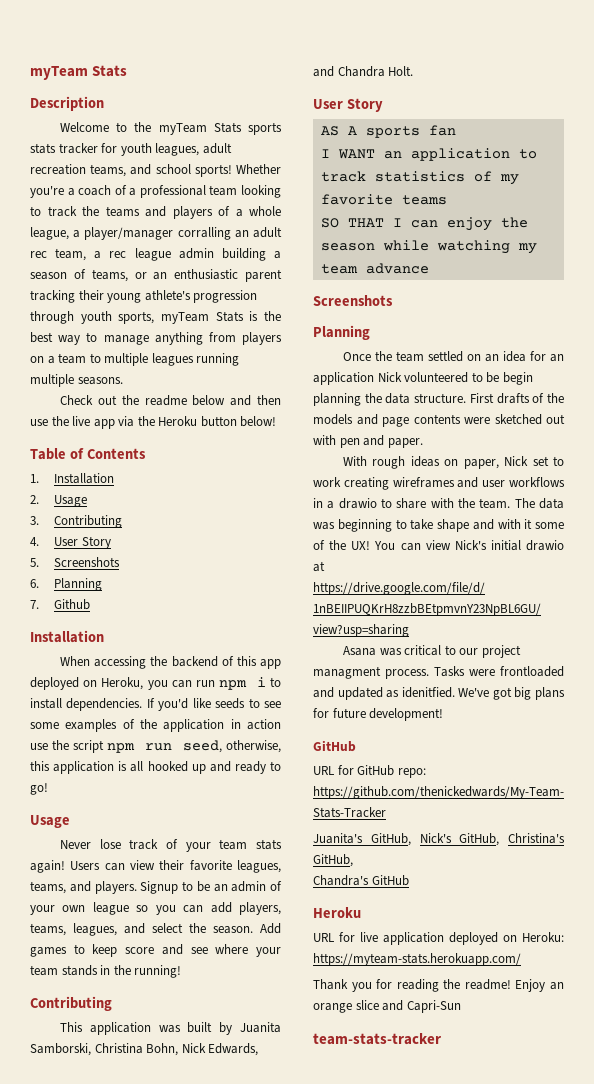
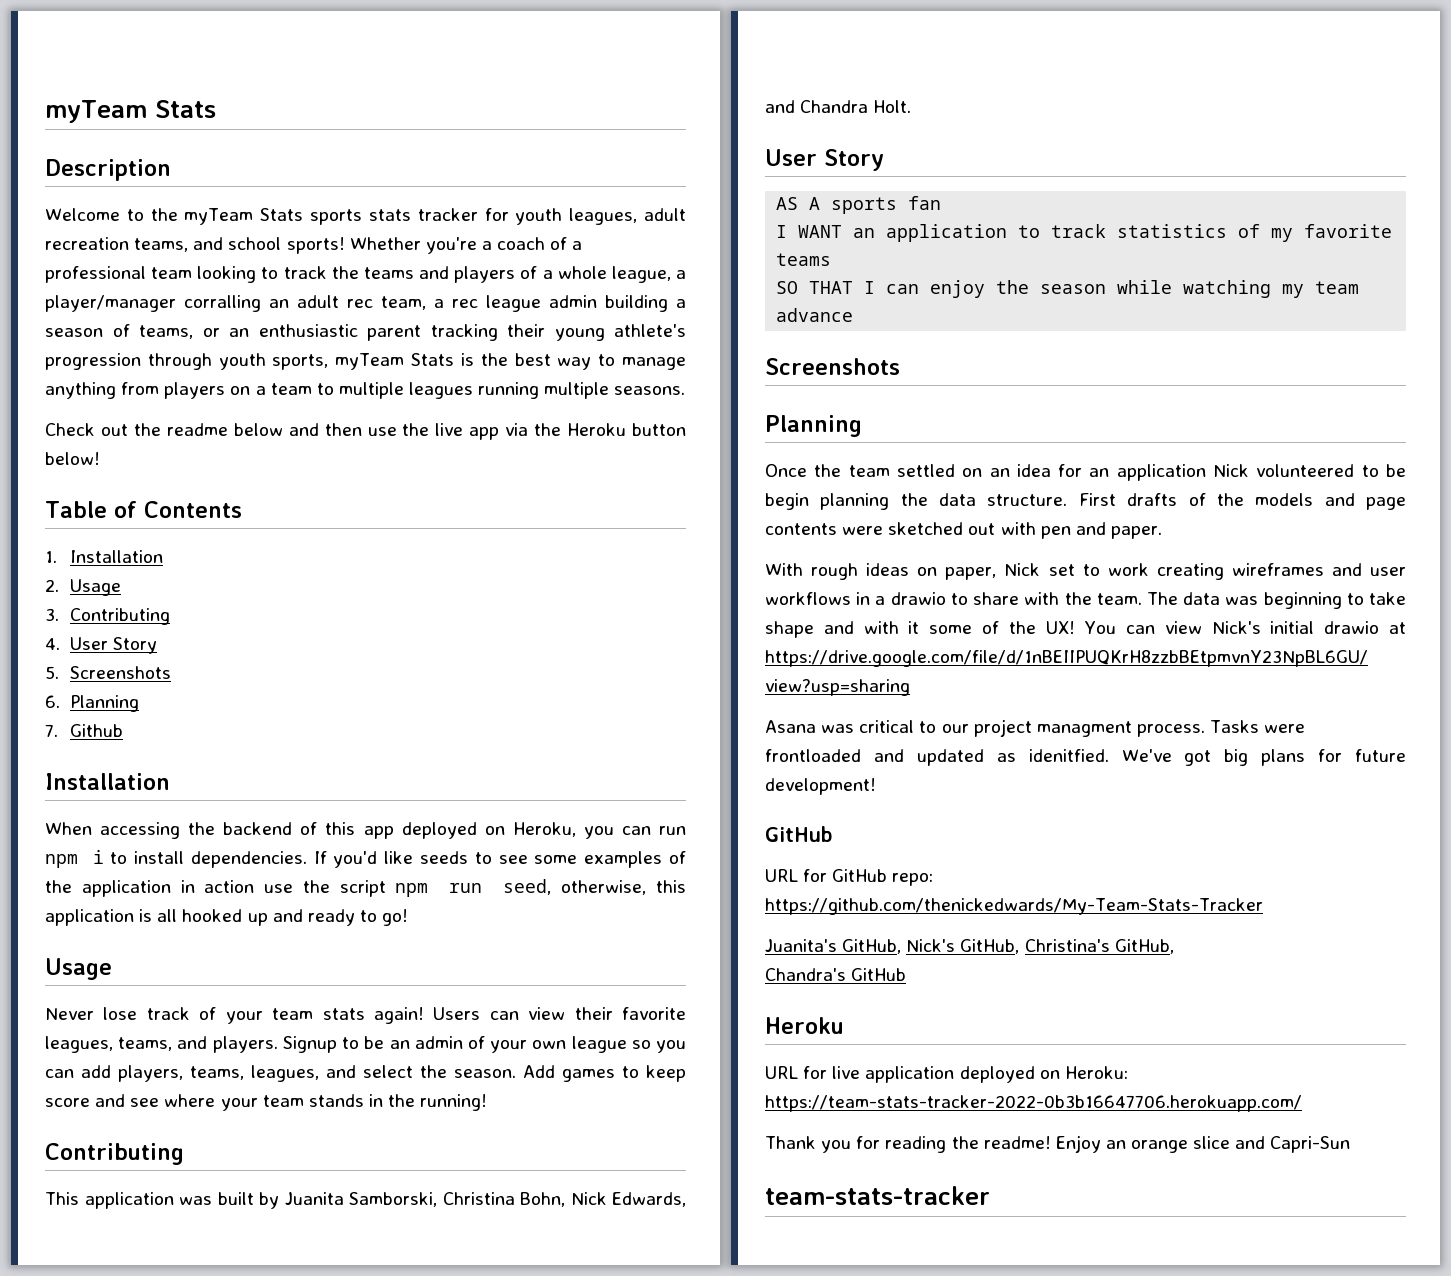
- URL for live application deployed on Heroku: https://myteam-stats.herokuapp.com/
+ URL for live application deployed on Heroku: https://team-stats-tracker-2022-0b3b16647706.herokuapp.com/

